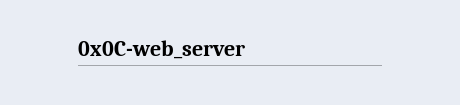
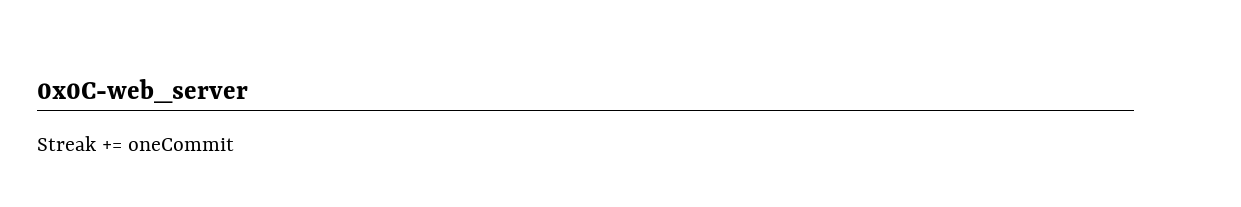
+ Streak += oneCommit

